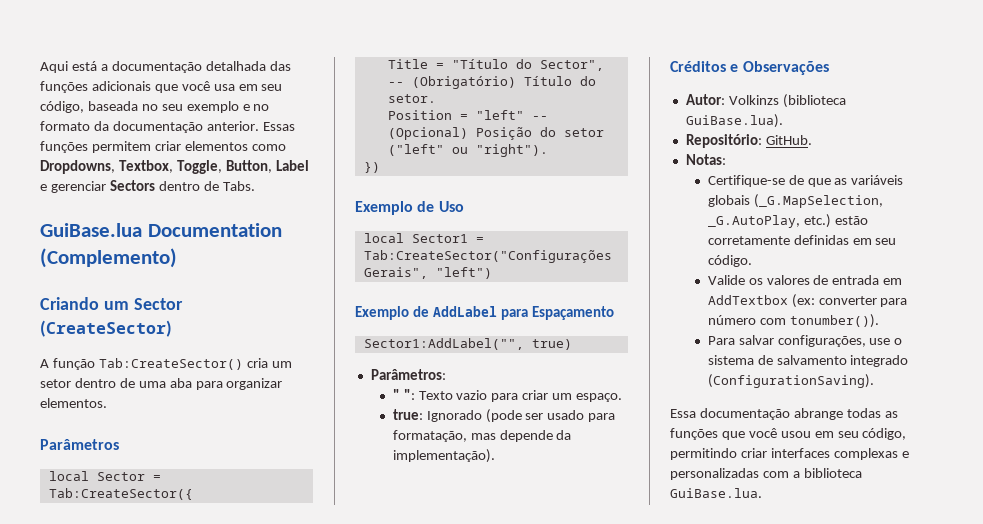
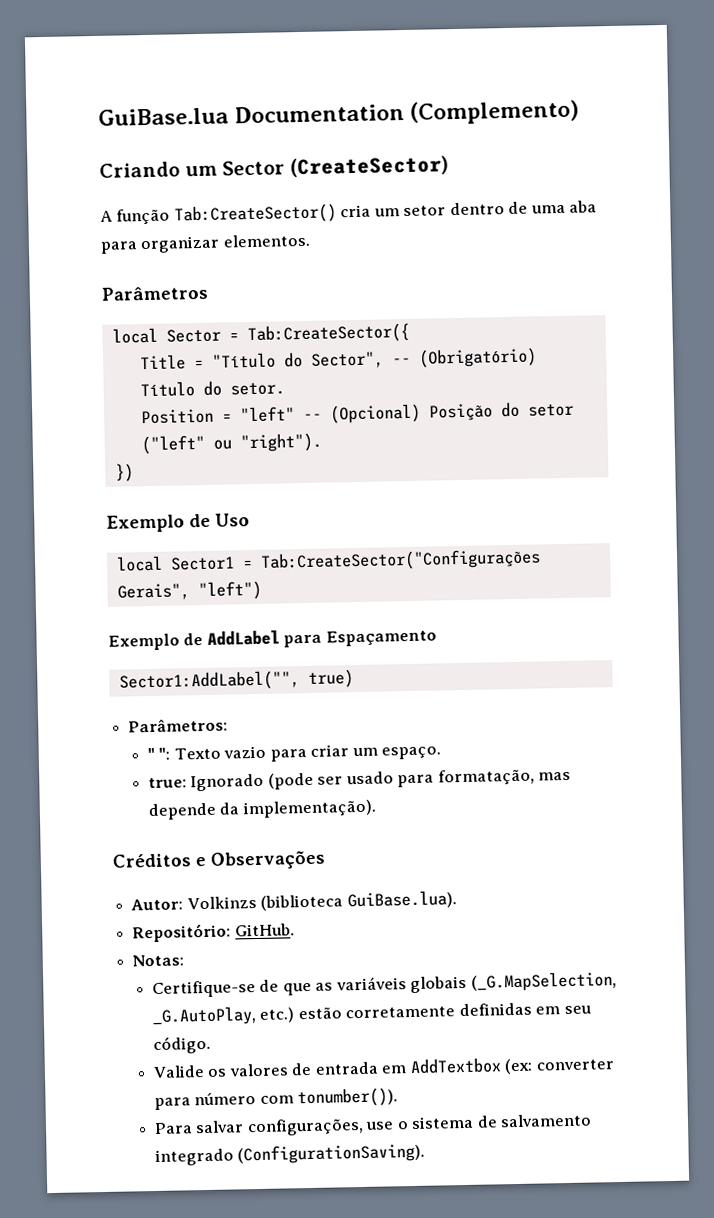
- Aqui está a documentação detalhada das funções adicionais que você usa em seu código, baseada no seu exemplo e no formato da documentação anterior. Essas funções permitem criar elementos como Dropdowns, Textbox, Toggle, Button, Label e gerenciar Sectors dentro de Tabs.
- Essa documentação abrange todas as funções que você usou em seu código, permitindo criar interfaces complexas e personalizadas com a biblioteca GuiBase.lua.

